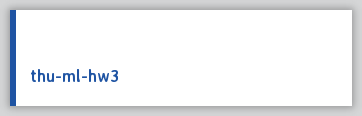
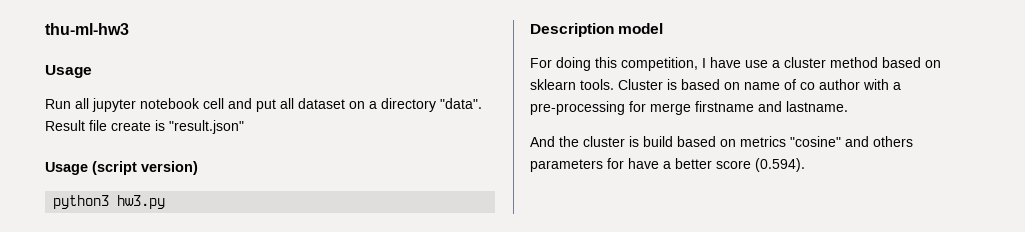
  thu-ml-hw3
+ Usage
+ Run all jupyter notebook cell and put all dataset on a directory "data". Result file create is "result.json"
+ Usage (script version)
+ python3 hw3.py
+ Description model
+ For doing this competition, I have use a cluster method based on sklearn tools. Cluster is based on name of co author with a pre-processing for merge firstname and lastname.
+ And the cluster is build based on metrics "cosine" and others parameters for have a better score (0.594).

